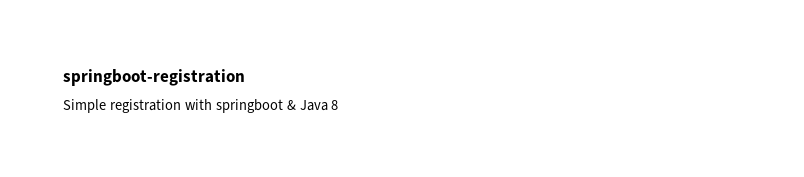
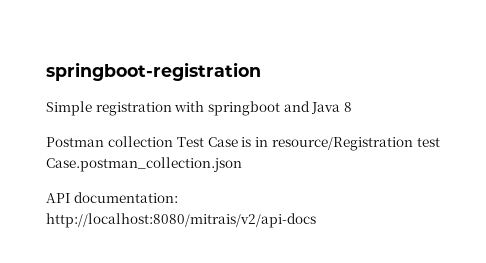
- Simple registration with springboot & Java 8
+ Simple registration with springboot and Java 8
+ Postman collection Test Case is in resource/Registration test Case.postman_collection.json
+ API documentation: http://localhost:8080/mitrais/v2/api-docs

